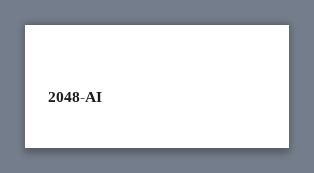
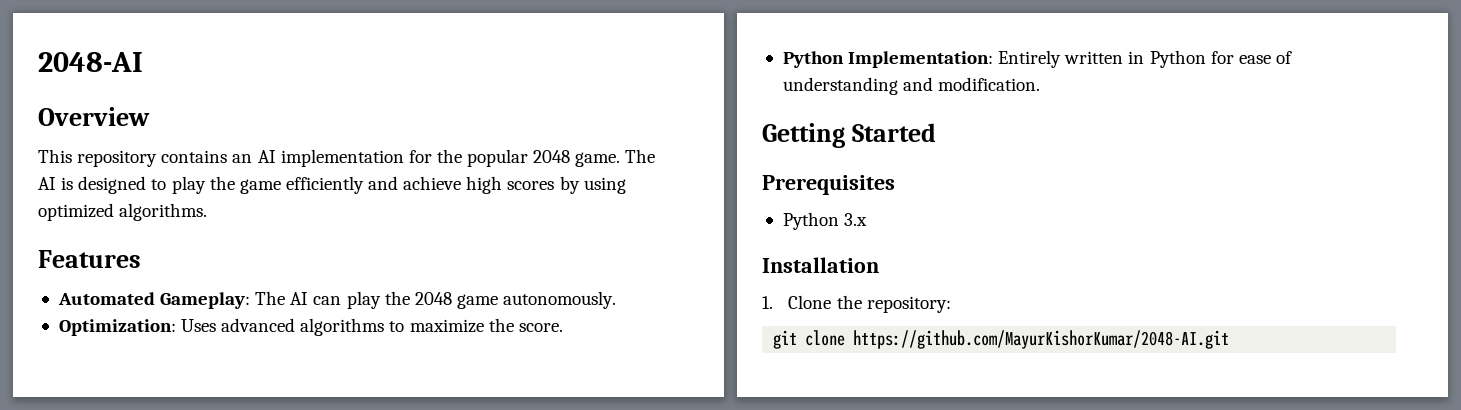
+ Overview
+ This repository contains an AI implementation for the popular 2048 game. The AI is designed to play the game efficiently and achieve high scores by using optimized algorithms.
+ Features
+ Automated Gameplay: The AI can play the 2048 game autonomously.
+ Optimization: Uses advanced algorithms to maximize the score.
+ Python Implementation: Entirely written in Python for ease of understanding and modification.
+ Getting Started
+ Prerequisites
+ Python 3.x
+ Installation
+ 1. Clone the repository:
+ git clone https://github.com/MayurKishorKumar/2048-AI.git

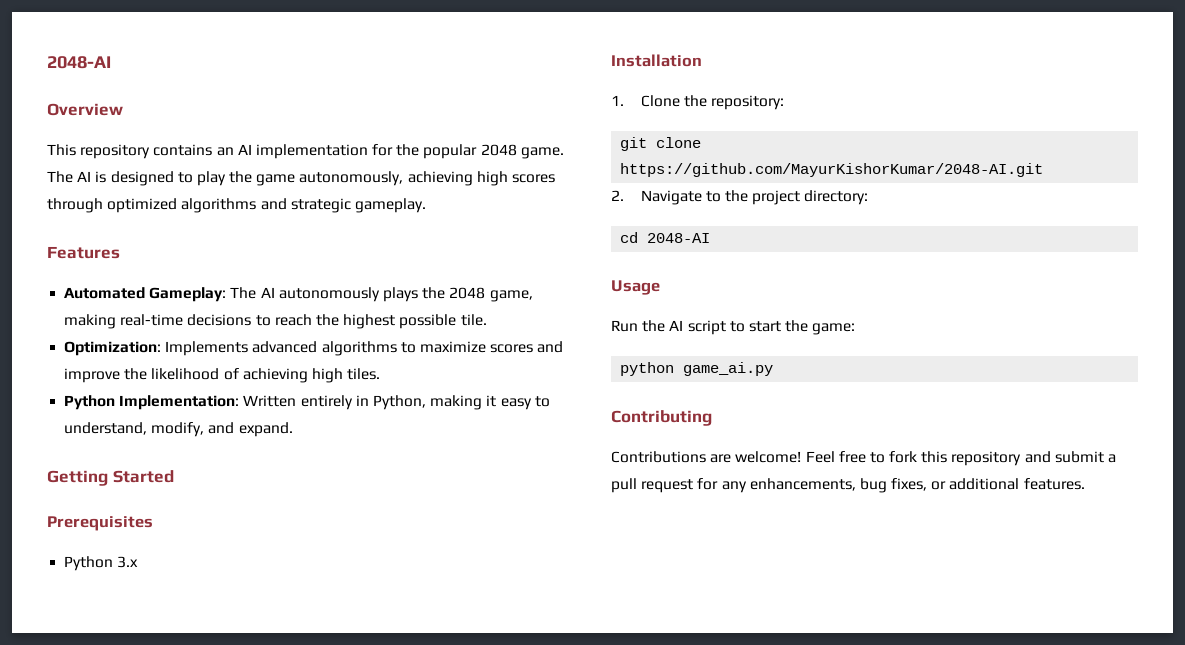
- The AI is designed to play the game efficiently and achieve high scores by using optimized algorithms.
+ The AI is designed to play the game autonomously, achieving high scores through optimized algorithms and strategic gameplay.
- Automated Gameplay: The AI can play the 2048 game autonomously.
+ Automated Gameplay: The AI autonomously plays the 2048 game, making real-time decisions to reach the highest possible tile.
- Optimization: Uses advanced algorithms to maximize the score.
- Python Implementation: Entirely written in Python for ease of understanding and modification.
+ Optimization: Implements advanced algorithms to maximize scores and improve the likelihood of achieving high tiles.
+ Python Implementation: Written entirely in Python, making it easy to understand, modify, and expand.
+ 2. Navigate to the project directory:
+ cd 2048-AI
+ Usage
+ Run the AI script to start the game:
+ python game_ai.py
+ Contributing
+ Contributions are welcome! Feel free to fork this repository and submit a pull request for any enhancements, bug fixes, or additional features.

